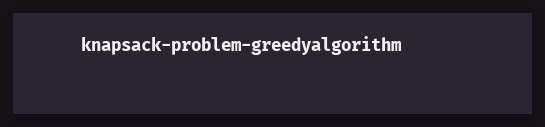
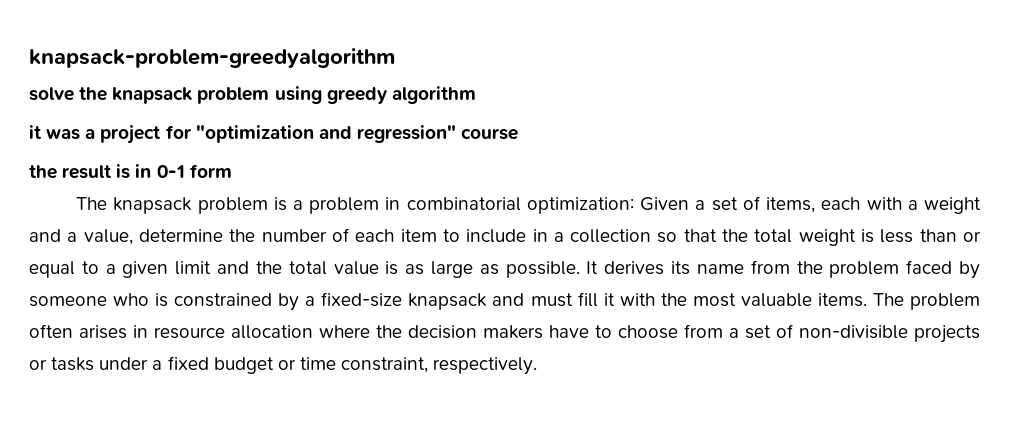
+ solve the knapsack problem using greedy algorithm
+ it was a project for "optimization and regression" course
+ the result is in 0-1 form
+ The knapsack problem is a problem in combinatorial optimization: Given a set of items, each with a weight and a value, determine the number of each item to include in a collection so that the total weight is less than or equal to a given limit and the total value is as large as possible. It derives its name from the problem faced by someone who is constrained by a fixed-size knapsack and must fill it with the most valuable items. The problem often arises in resource allocation where the decision makers have to choose from a set of non-divisible projects or tasks under a fixed budget or time constraint, respectively.

